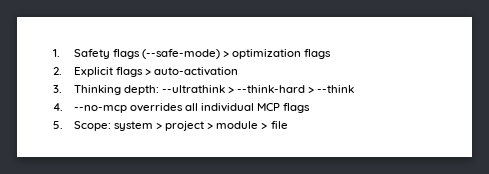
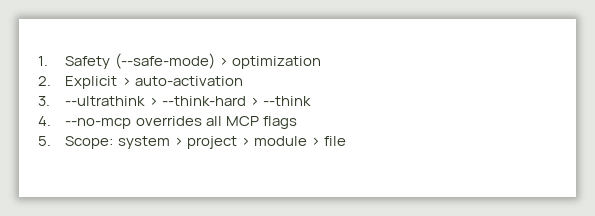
- 1. Safety flags (--safe-mode) > optimization flags
+ 1. Safety (--safe-mode) > optimization
- 2. Explicit flags > auto-activation
+ 2. Explicit > auto-activation
- 3. Thinking depth: --ultrathink > --think-hard > --think
+ 3. --ultrathink > --think-hard > --think
- 4. --no-mcp overrides all individual MCP flags
+ 4. --no-mcp overrides all MCP flags

